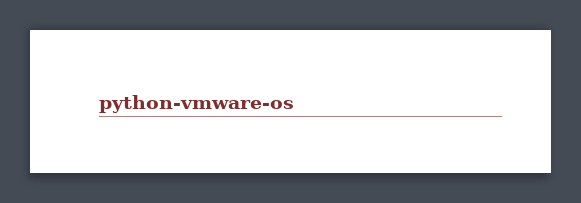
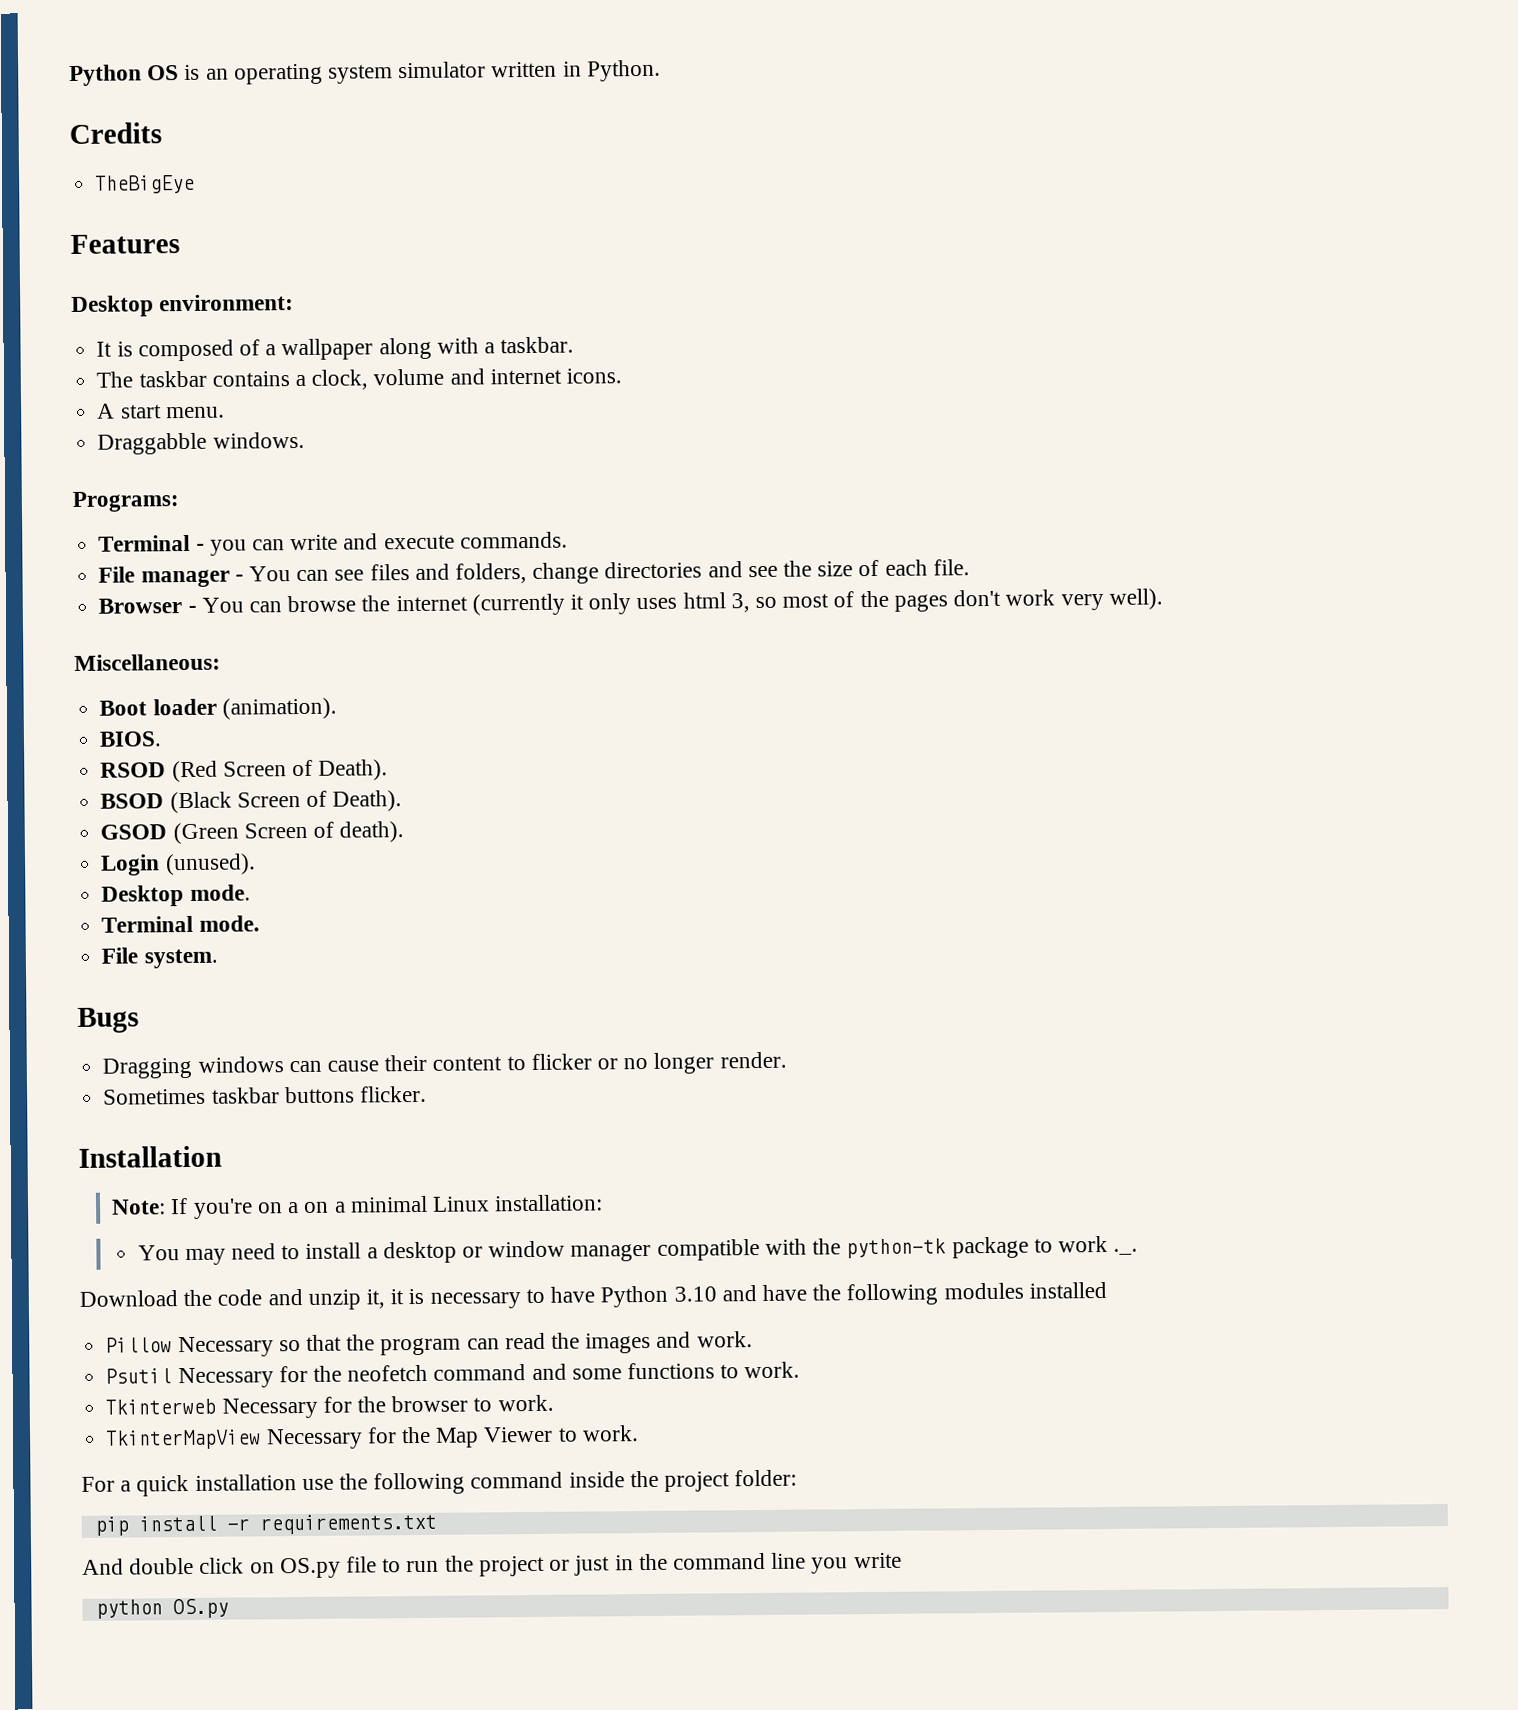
- python-vmware-os
+ Python OS is an operating system simulator written in Python.
+ Credits
+ TheBigEye
+ Features
+ Desktop environment:
+ It is composed of a wallpaper along with a taskbar.
+ The taskbar contains a clock, volume and internet icons.
+ A start menu.
+ Draggabble windows.
+ Programs:
+ Terminal - you can write and execute commands.
+ File manager - You can see files and folders, change directories and see the size of each file.
+ Browser - You can browse the internet (currently it only uses html 3, so most of the pages don't work very well).
+ Miscellaneous:
+ Boot loader (animation).
+ BIOS.
+ RSOD (Red Screen of Death).
+ BSOD (Black Screen of Death).
+ GSOD (Green Screen of death).
+ Login (unused).
+ Desktop mode.
+ Terminal mode.
+ File system.
+ Bugs
+ Dragging windows can cause their content to flicker or no longer render.
+ Sometimes taskbar buttons flicker.
+ Installation
+ Note: If you're on a on a minimal Linux installation:
+ You may need to install a desktop or window manager compatible with the python-tk package to work ._.
+ Download the code and unzip it, it is necessary to have Python 3.10 and have the following modules installed
+ Pillow Necessary so that the program can read the images and work.
+ Psutil Necessary for the neofetch command and some functions to work.
+ Tkinterweb Necessary for the browser to work.
+ TkinterMapView Necessary for the Map Viewer to work.
+ For a quick installation use the following command inside the project folder:
+ pip install -r requirements.txt
+ And double click on OS.py file to run the project or just in the command line you write
+ python OS.py

